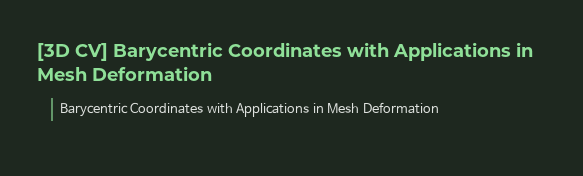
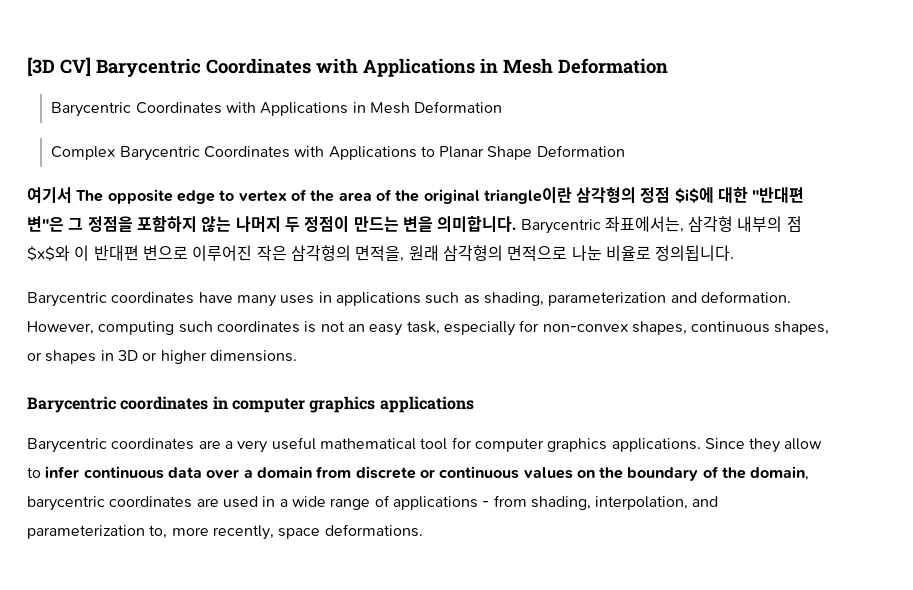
+ Complex Barycentric Coordinates with Applications to Planar Shape Deformation
+ 여기서 The opposite edge to vertex of the area of the original triangle이란 삼각형의 정점 $i$에 대한 "반대편 변"은 그 정점을 포함하지 않는 나머지 두 정점이 만드는 변을 의미합니다. Barycentric 좌표에서는, 삼각형 내부의 점 $x$와 이 반대편 변으로 이루어진 작은 삼각형의 면적을, 원래 삼각형의 면적으로 나눈 비율로 정의됩니다.
+ Barycentric coordinates have many uses in applications such as shading, parameterization and deformation. However, computing such coordinates is not an easy task, especially for non-convex shapes, continuous shapes, or shapes in 3D or higher dimensions.
+ Barycentric coordinates in computer graphics applications
+ Barycentric coordinates are a very useful mathematical tool for computer graphics applications. Since they allow to infer continuous data over a domain from discrete or continuous values on the boundary of the domain, barycentric coordinates are used in a wide range of applications - from shading, interpolation, and parameterization to, more recently, space deformations.

